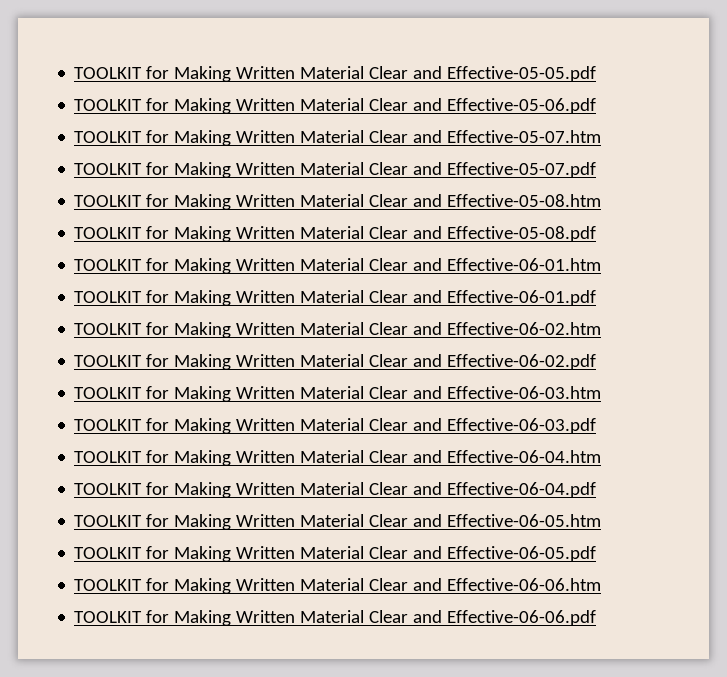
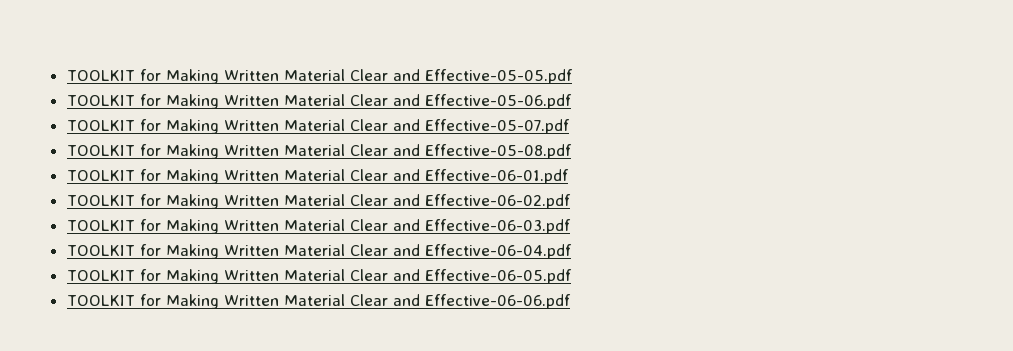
- TOOLKIT for Making Written Material Clear and Effective-05-07.htm
- TOOLKIT for Making Written Material Clear and Effective-05-08.htm
- TOOLKIT for Making Written Material Clear and Effective-06-01.htm
- TOOLKIT for Making Written Material Clear and Effective-06-02.htm
- TOOLKIT for Making Written Material Clear and Effective-06-03.htm
- TOOLKIT for Making Written Material Clear and Effective-06-04.htm
- TOOLKIT for Making Written Material Clear and Effective-06-05.htm
- TOOLKIT for Making Written Material Clear and Effective-06-06.htm

